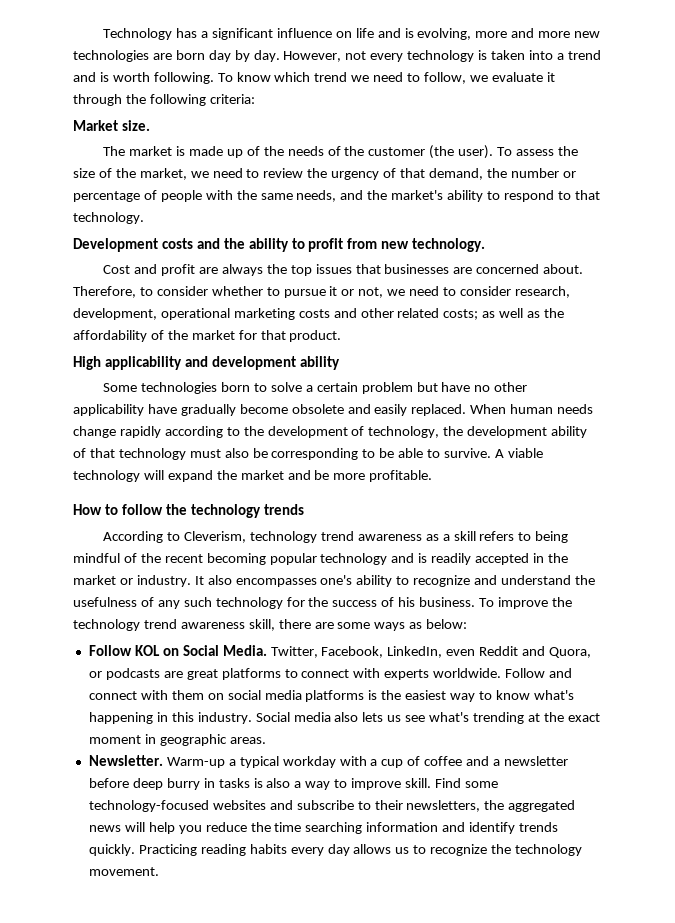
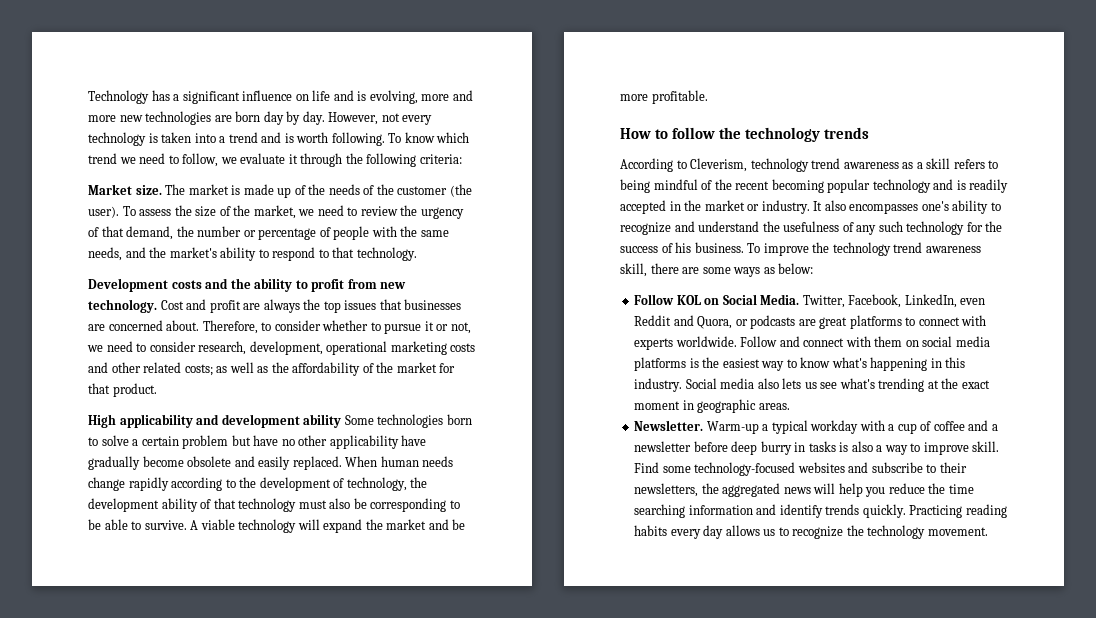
- Market size.
- The market is made up of the needs of the customer (the user).
+ Market size. The market is made up of the needs of the customer (the user).
- Development costs and the ability to profit from new technology.
- Cost and profit are always the top issues that businesses are concerned about.
+ Development costs and the ability to profit from new technology. Cost and profit are always the top issues that businesses are concerned about.
- High applicability and development ability
- Some technologies born to solve a certain problem but have no other applicability have gradually become obsolete and easily replaced.
+ High applicability and development ability Some technologies born to solve a certain problem but have no other applicability have gradually become obsolete and easily replaced.

